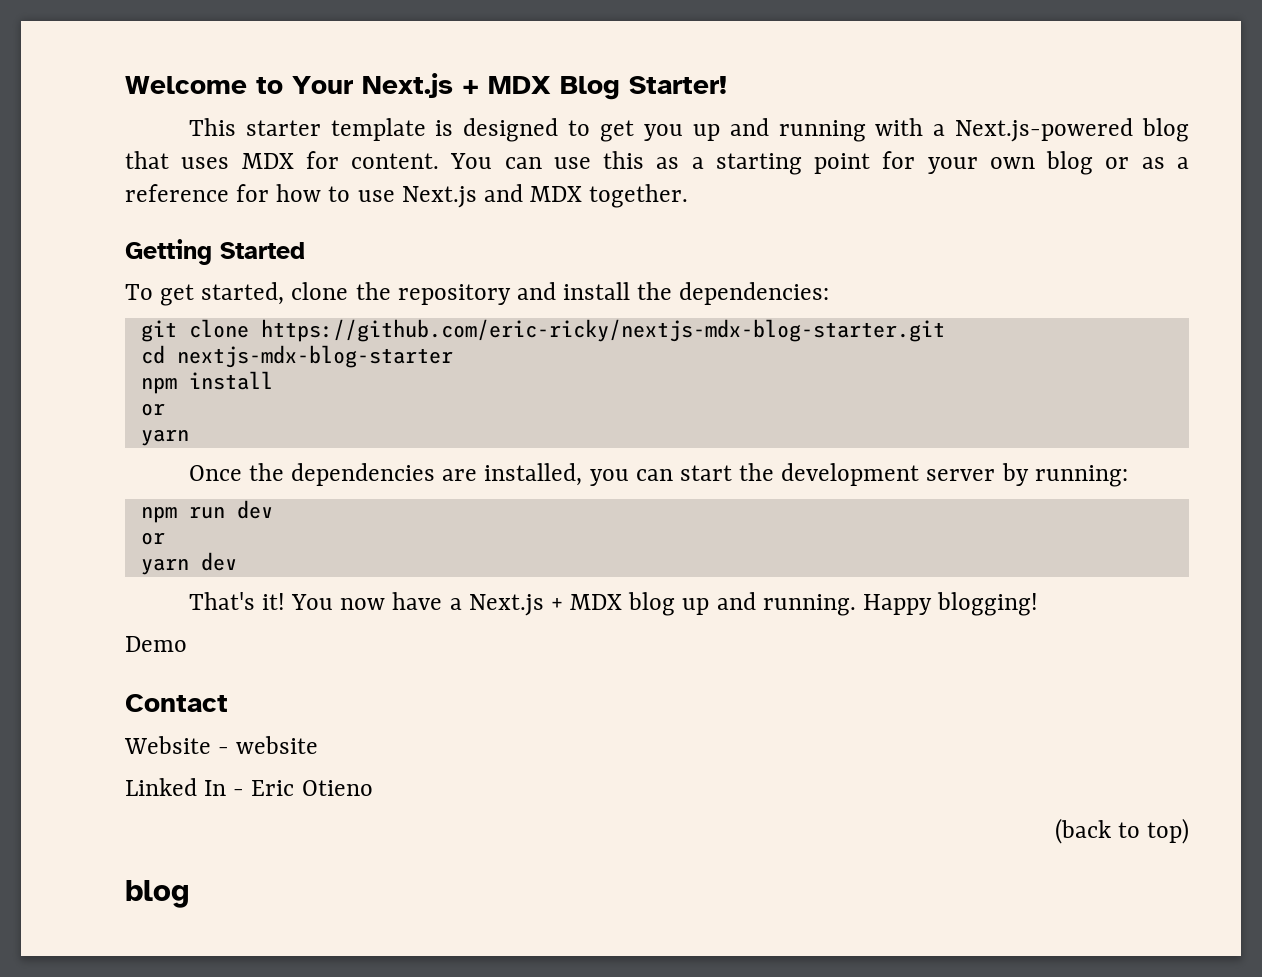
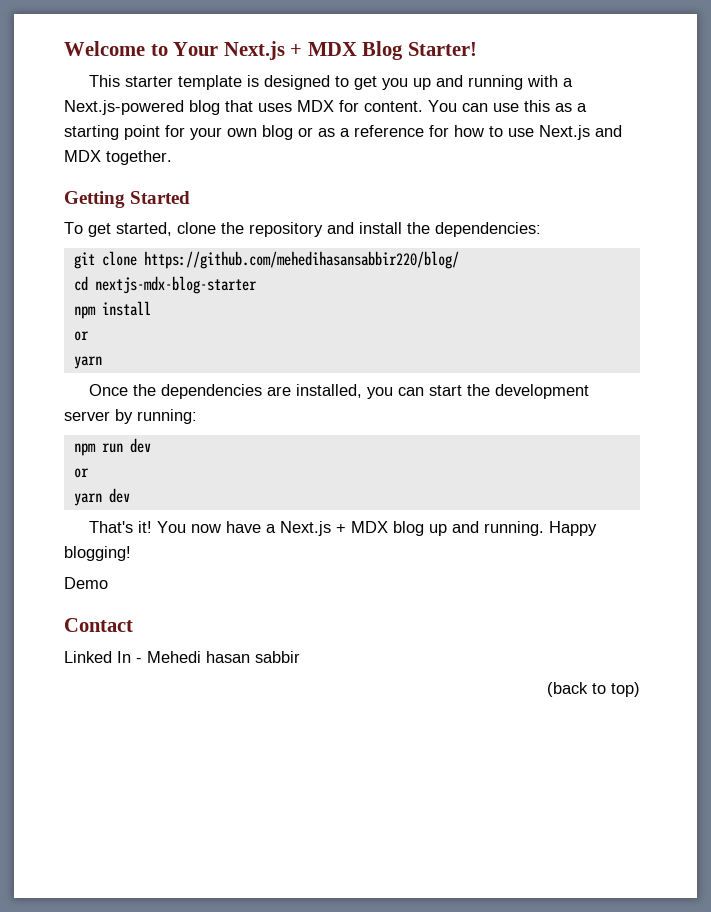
- git clone https://github.com/eric-ricky/nextjs-mdx-blog-starter.git
+ git clone https://github.com/mehedihasansabbir220/blog/
- Website - website
- Linked In - Eric Otieno
+ Linked In - Mehedi hasan sabbir
  (back to top)
- blog

